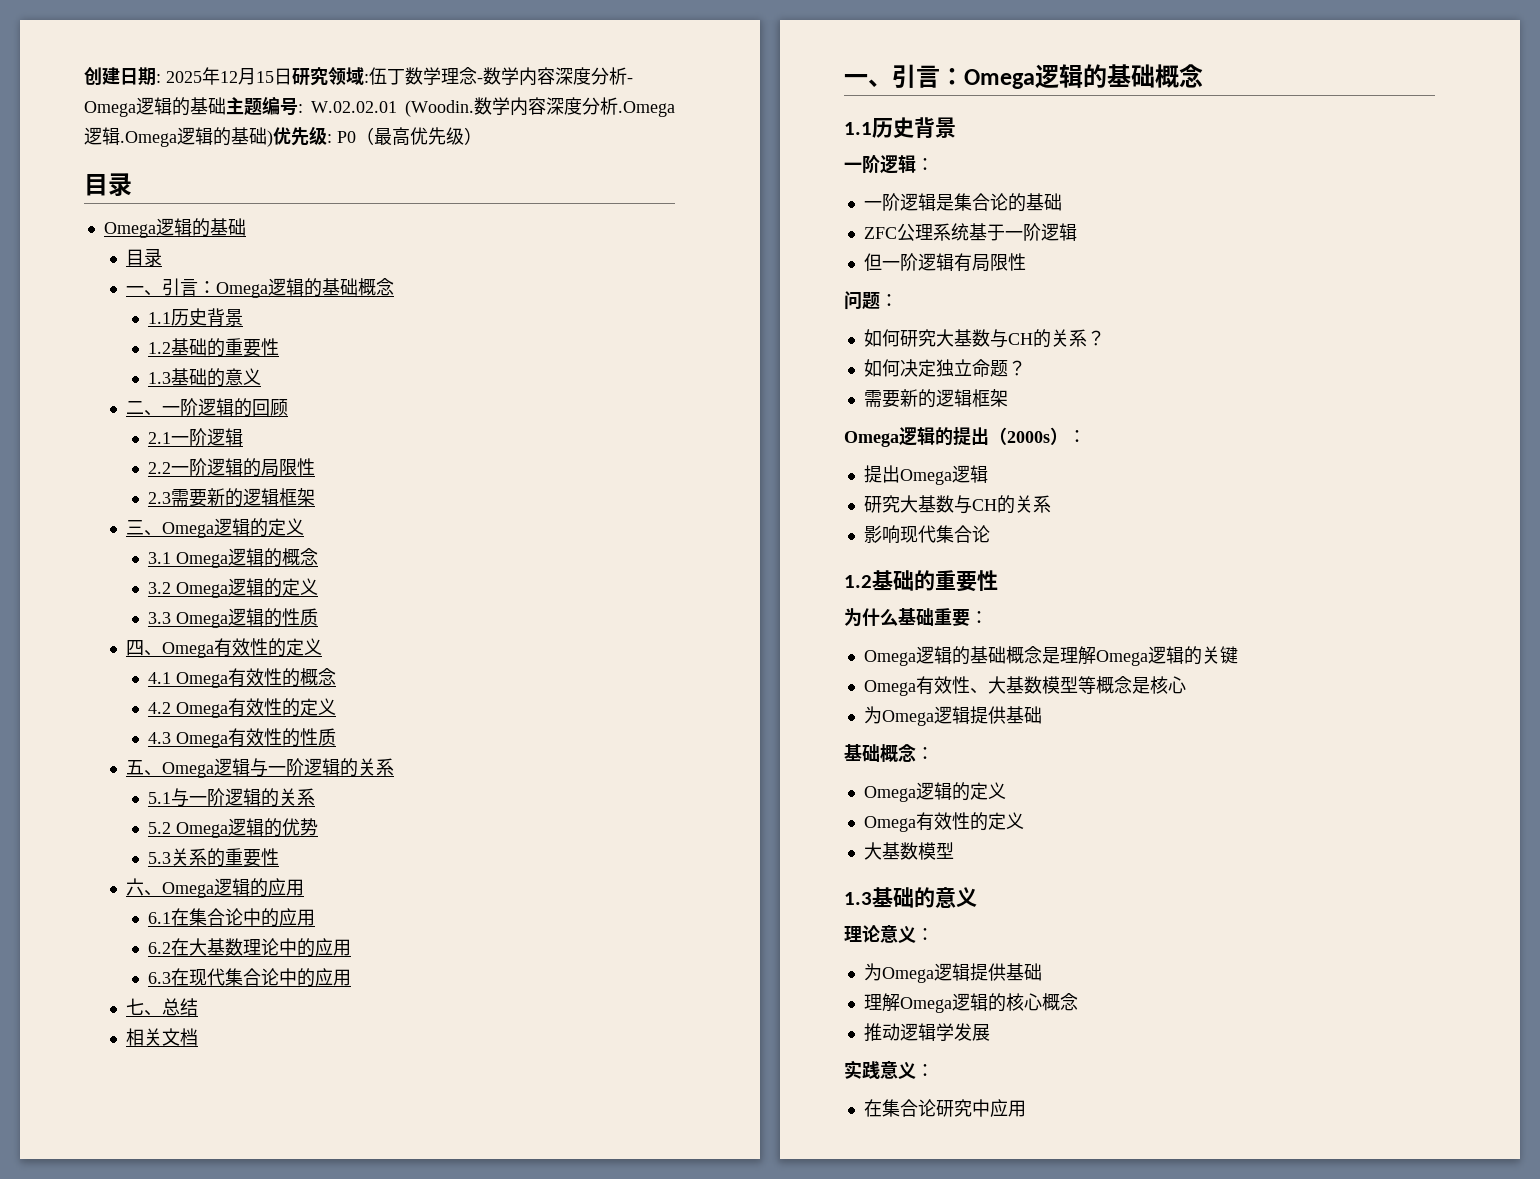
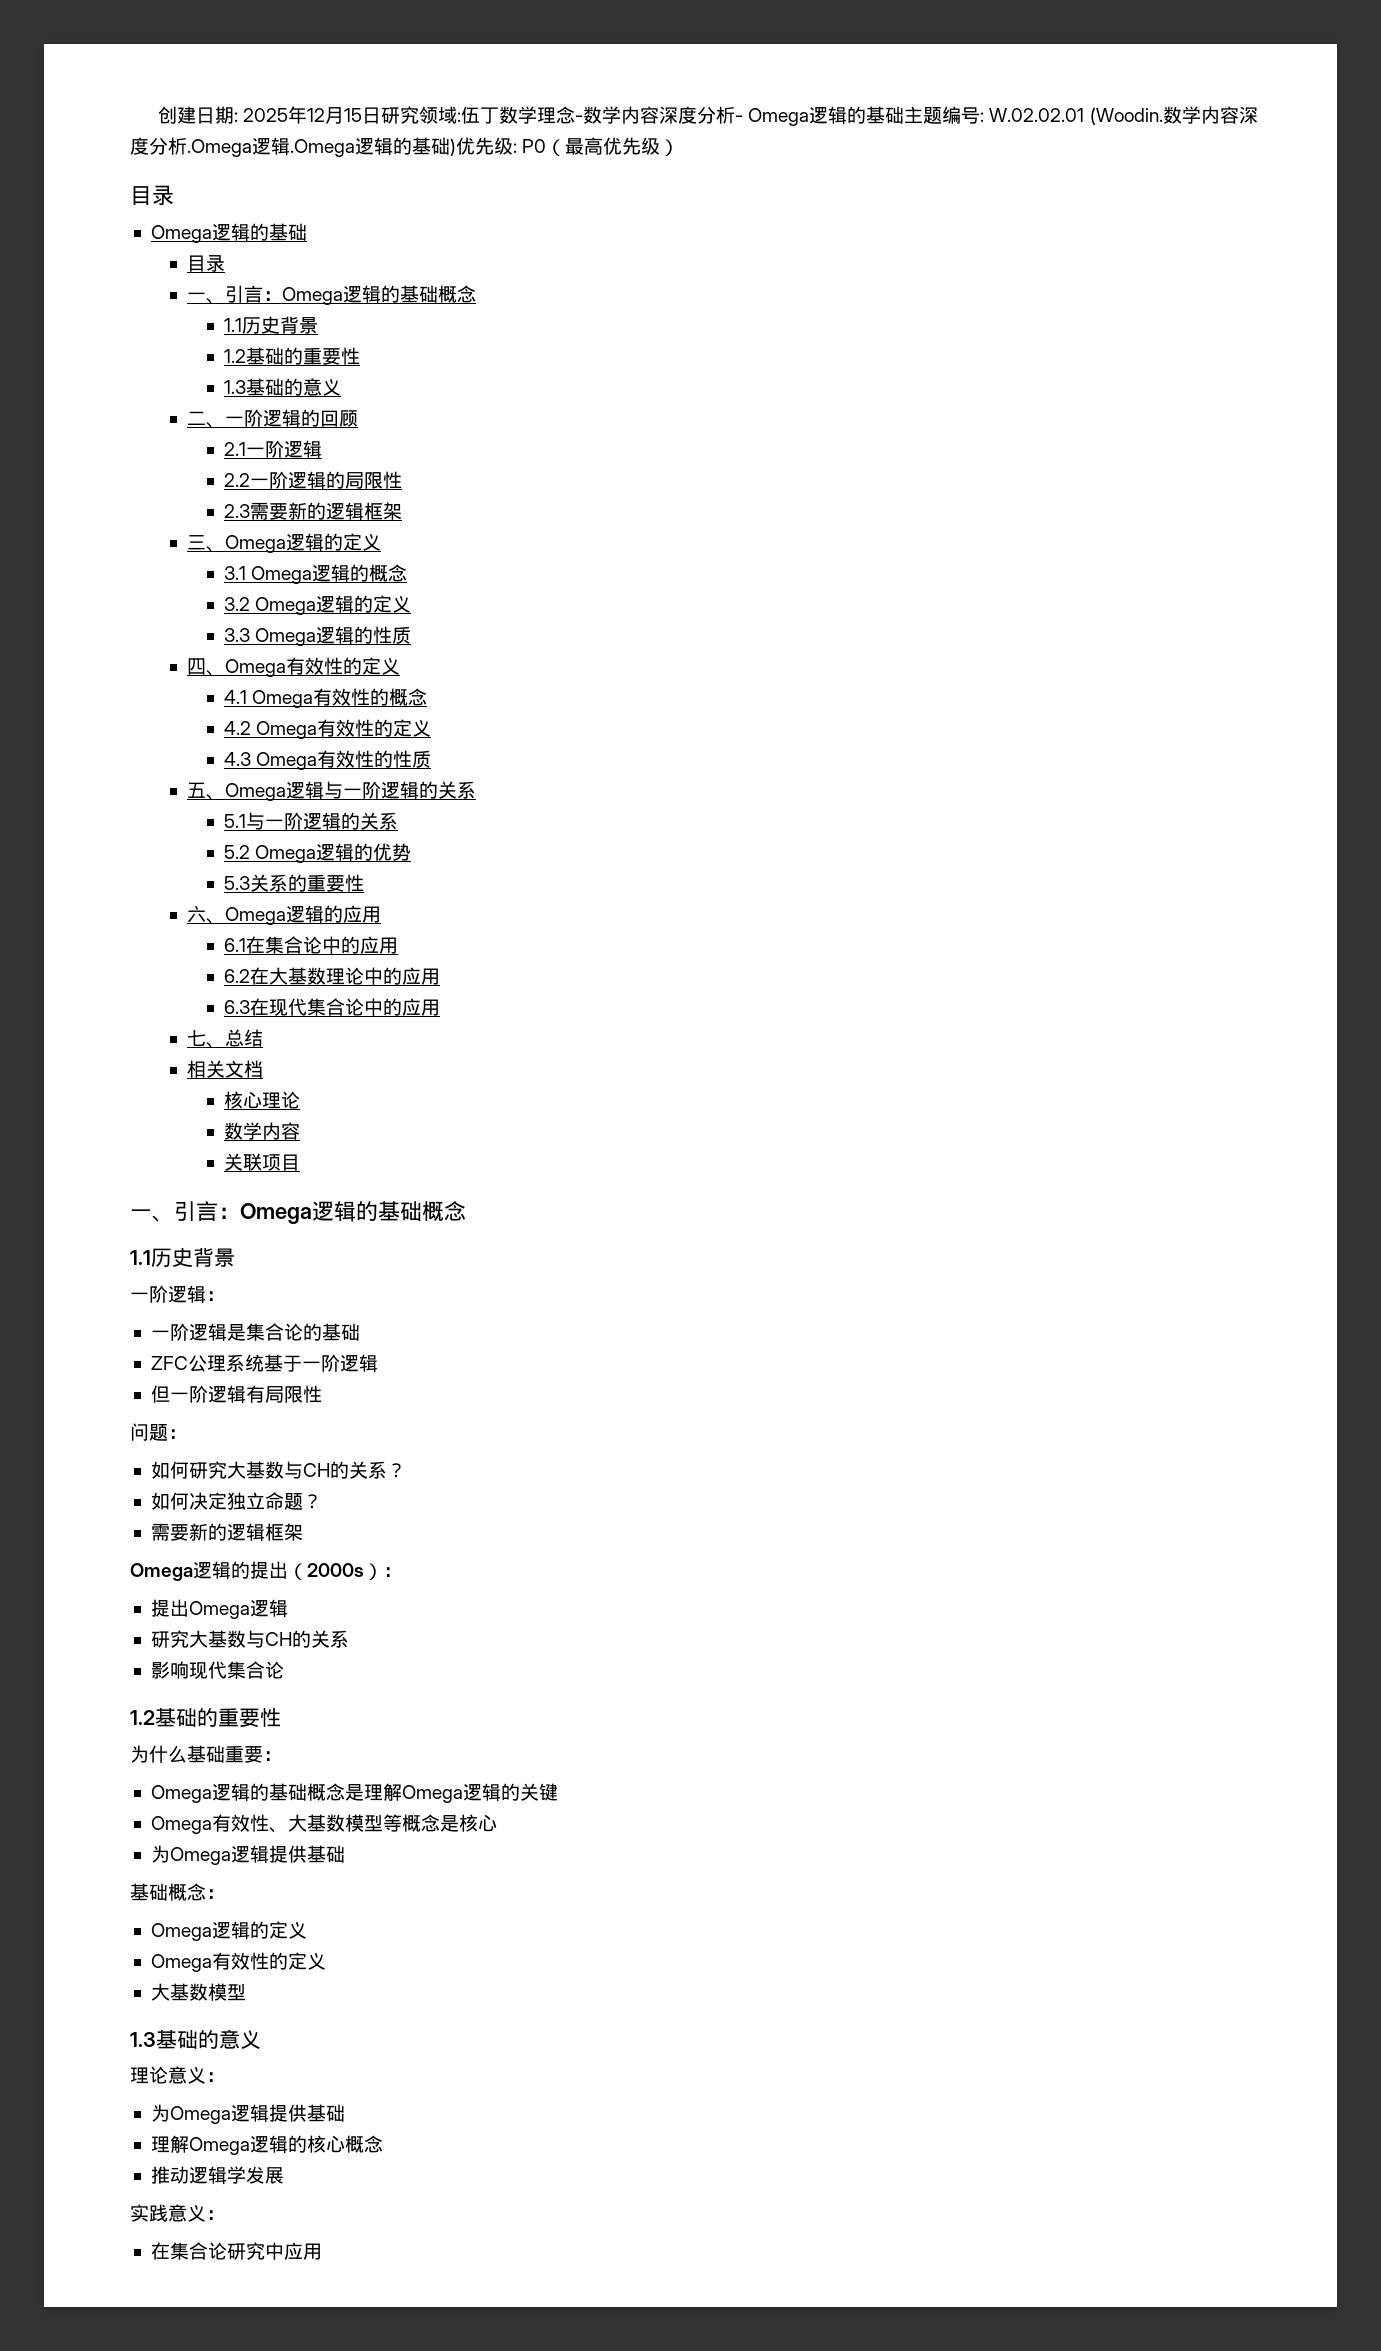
+ 核心理论
+ 数学内容
+ 关联项目

